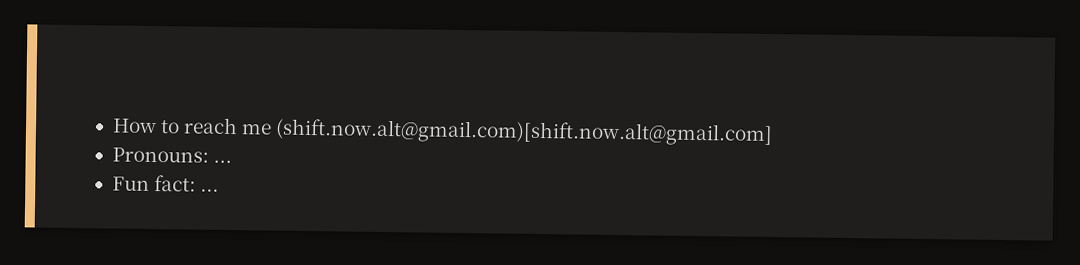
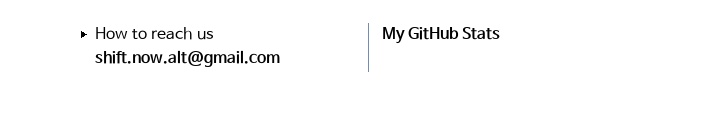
- How to reach me (shift.now.alt@gmail.com)[shift.now.alt@gmail.com]
- Pronouns: ...
- Fun fact: ...
+ How to reach us shift.now.alt@gmail.com
+ My GitHub Stats

